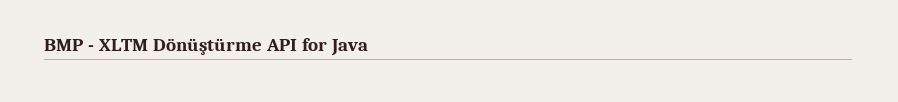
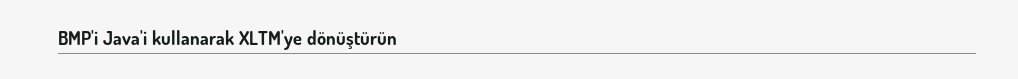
- BMP - XLTM Dönüştürme API for Java
+ BMP'i Java'i kullanarak XLTM'ye dönüştürün

